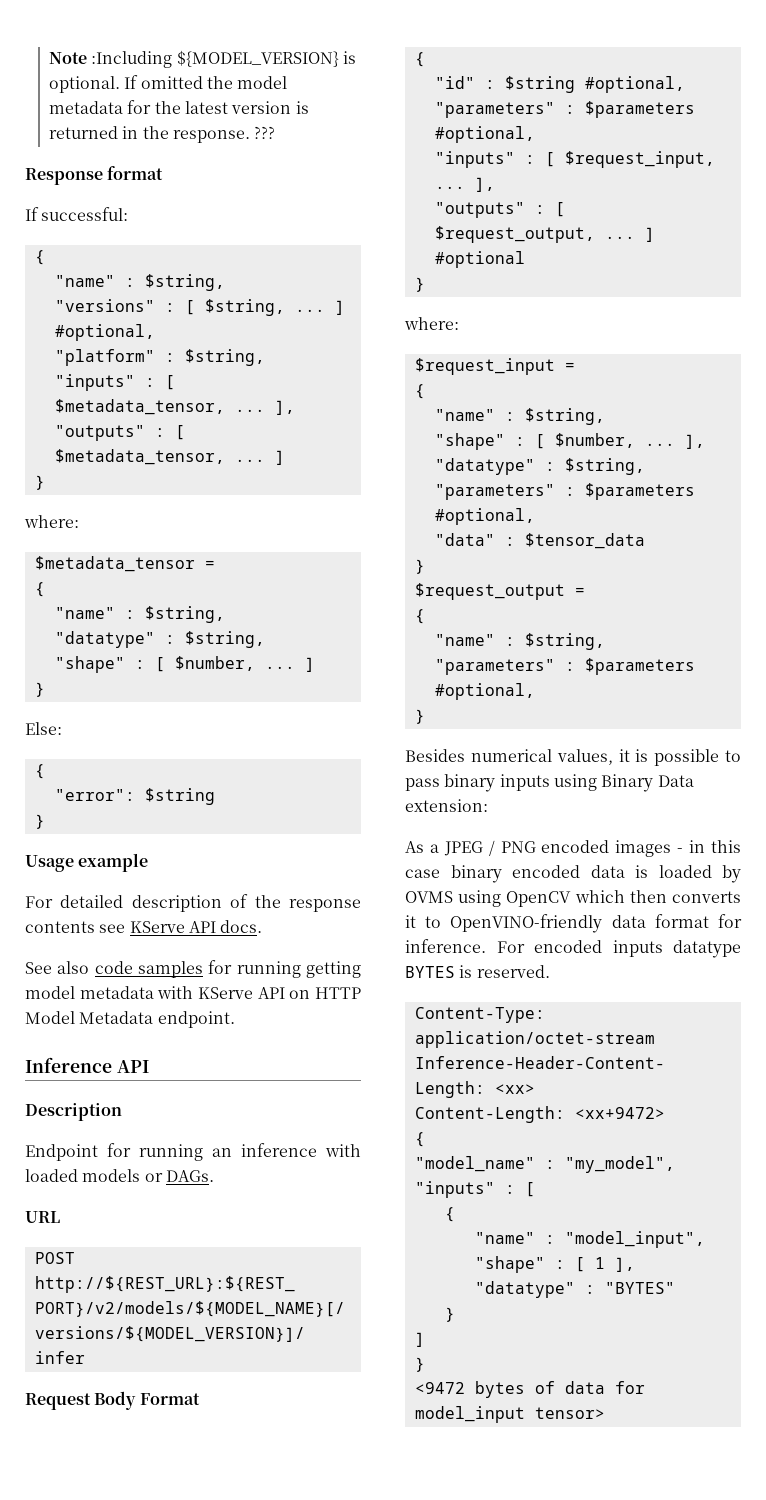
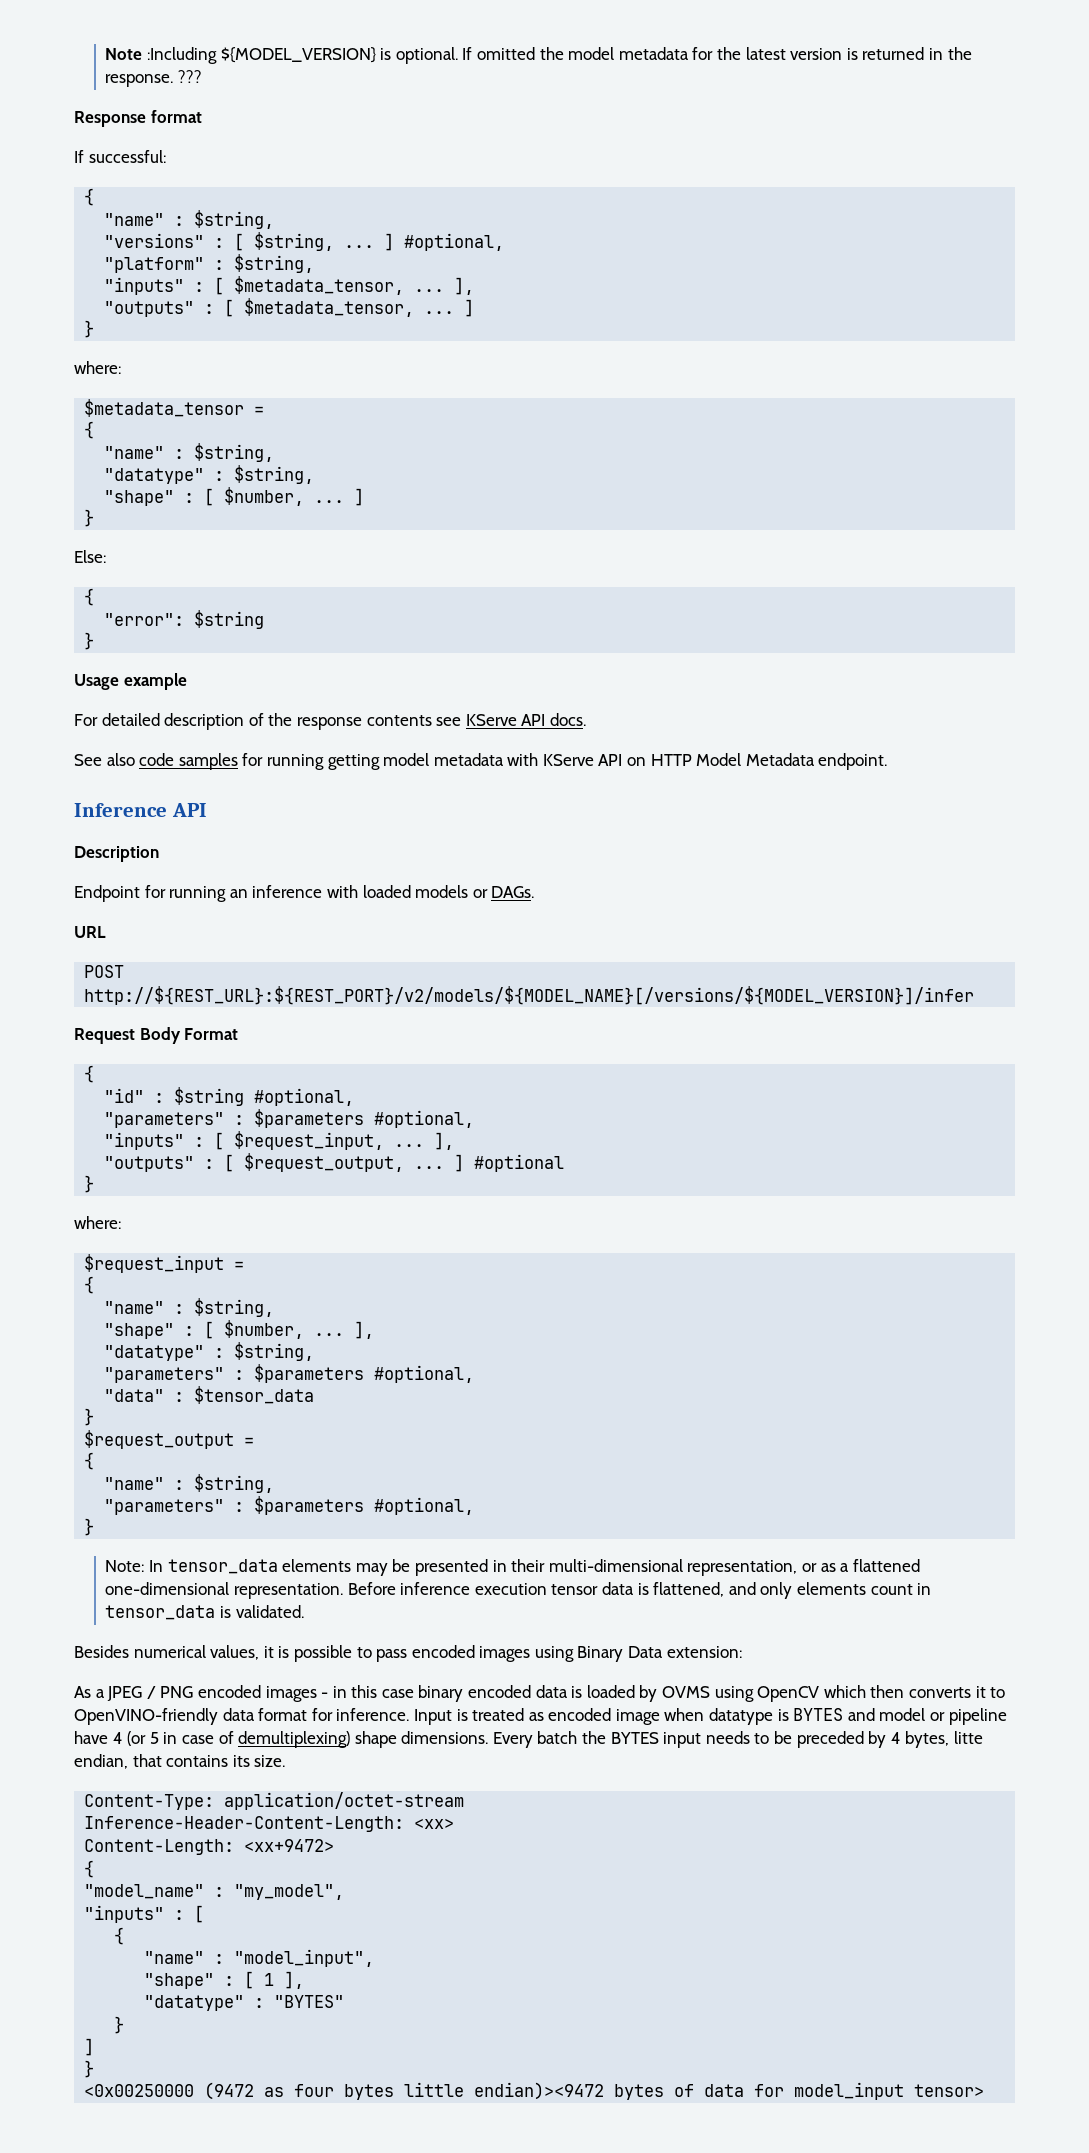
+ Note: In tensor_data elements may be presented in their multi-dimensional representation, or as a flattened one-dimensional representation. Before inference execution tensor data is flattened, and only elements count in tensor_data is validated.
- Besides numerical values, it is possible to pass binary inputs using Binary Data extension:
+ Besides numerical values, it is possible to pass encoded images using Binary Data extension:
- For encoded inputs datatype BYTES is reserved.
+ Input is treated as encoded image when datatype is BYTES and model or pipeline have 4 (or 5 in case of demultiplexing) shape dimensions. Every batch the BYTES input needs to be preceded by 4 bytes, litte endian, that contains its size.
- <9472 bytes of data for model_input tensor>
+ <0x00250000 (9472 as four bytes little endian)><9472 bytes of data for model_input tensor>

